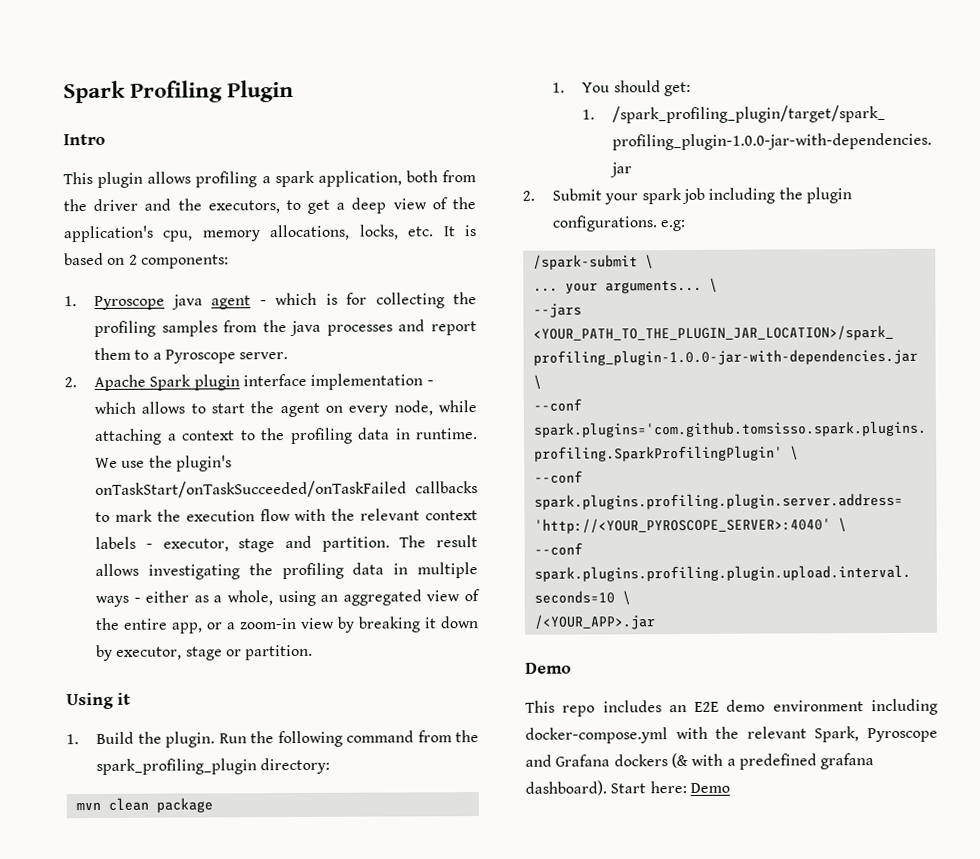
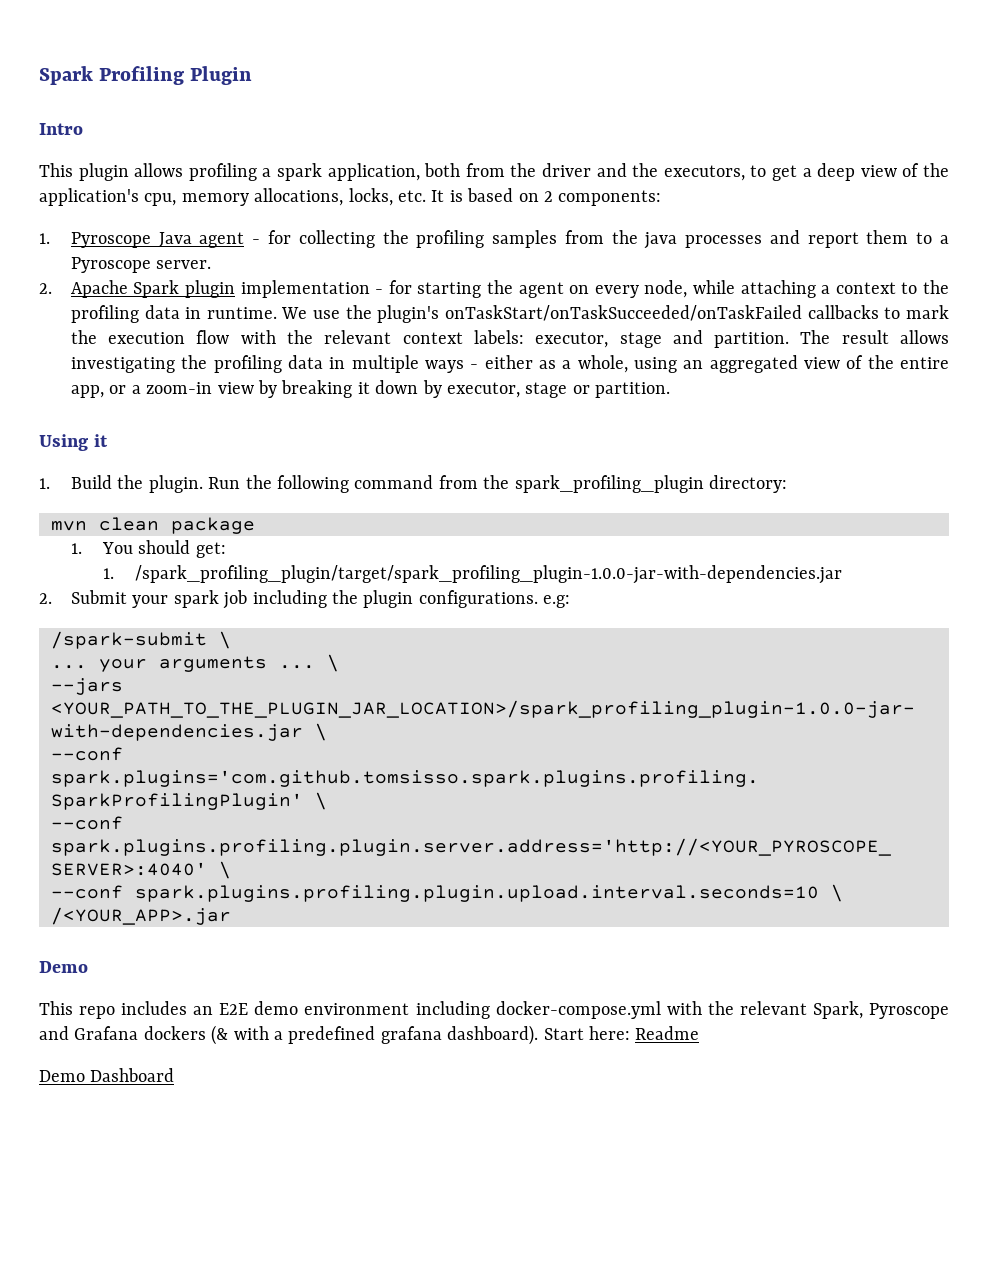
- 1. Pyroscope java agent - which is for collecting the profiling samples from the java processes and report them to a Pyroscope server.
+ 1. Pyroscope Java agent - for collecting the profiling samples from the java processes and report them to a Pyroscope server.
- 2. Apache Spark plugin interface implementation - which allows to start the agent on every node, while attaching a context to the profiling data in runtime.
+ 2. Apache Spark plugin implementation - for starting the agent on every node, while attaching a context to the profiling data in runtime.
- We use the plugin's onTaskStart/onTaskSucceeded/onTaskFailed callbacks to mark the execution flow with the relevant context labels - executor, stage and partition.
+ We use the plugin's onTaskStart/onTaskSucceeded/onTaskFailed callbacks to mark the execution flow with the relevant context labels: executor, stage and partition.
- ... your arguments...
+ ... your arguments ...
- Start here: Demo
+ Start here: Readme
+ Demo Dashboard

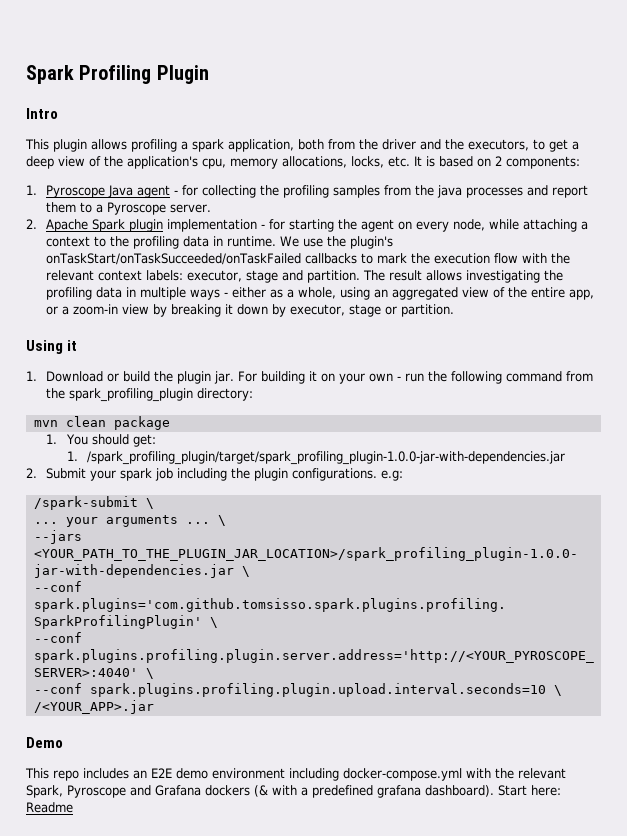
- 1. Build the plugin. Run the following command from the spark_profiling_plugin directory:
+ 1. Download or build the plugin jar. For building it on your own - run the following command from the spark_profiling_plugin directory:
- Demo Dashboard

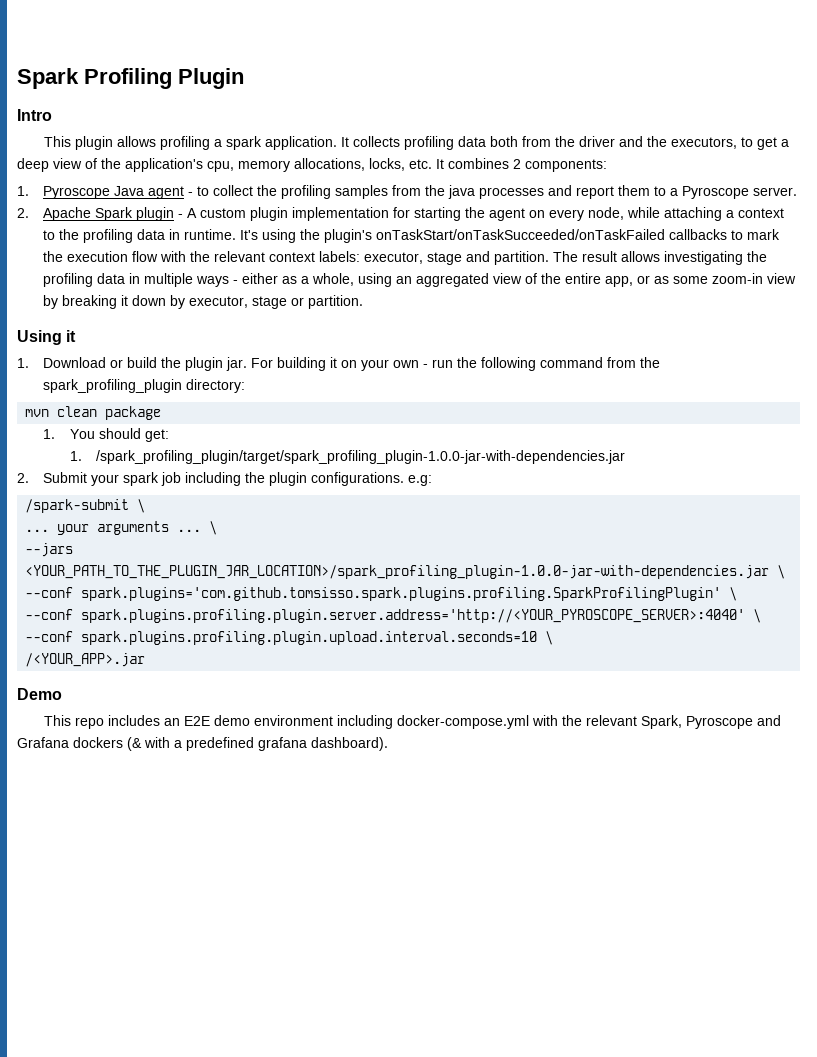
- This plugin allows profiling a spark application, both from the driver and the executors, to get a deep view of the application's cpu, memory allocations, locks, etc. It is based on 2 components:
+ This plugin allows profiling a spark application. It collects profiling data both from the driver and the executors, to get a deep view of the application's cpu, memory allocations, locks, etc. It combines 2 components:
- 1. Pyroscope Java agent - for collecting the profiling samples from the java processes and report them to a Pyroscope server.
+ 1. Pyroscope Java agent - to collect the profiling samples from the java processes and report them to a Pyroscope server.
- 2. Apache Spark plugin implementation - for starting the agent on every node, while attaching a context to the profiling data in runtime.
+ 2. Apache Spark plugin - A custom plugin implementation for starting the agent on every node, while attaching a context to the profiling data in runtime.
- We use the plugin's onTaskStart/onTaskSucceeded/onTaskFailed callbacks to mark the execution flow with the relevant context labels: executor, stage and partition.
+ It's using the plugin's onTaskStart/onTaskSucceeded/onTaskFailed callbacks to mark the execution flow with the relevant context labels: executor, stage and partition.
- The result allows investigating the profiling data in multiple ways - either as a whole, using an aggregated view of the entire app, or a zoom-in view by breaking it down by executor, stage or partition.
+ The result allows investigating the profiling data in multiple ways - either as a whole, using an aggregated view of the entire app, or as some zoom-in view by breaking it down by executor, stage or partition.
- Start here: Readme

